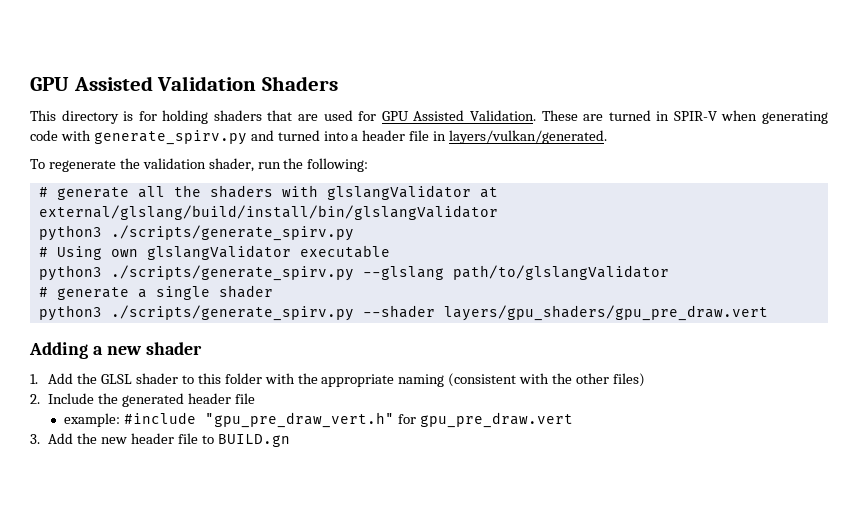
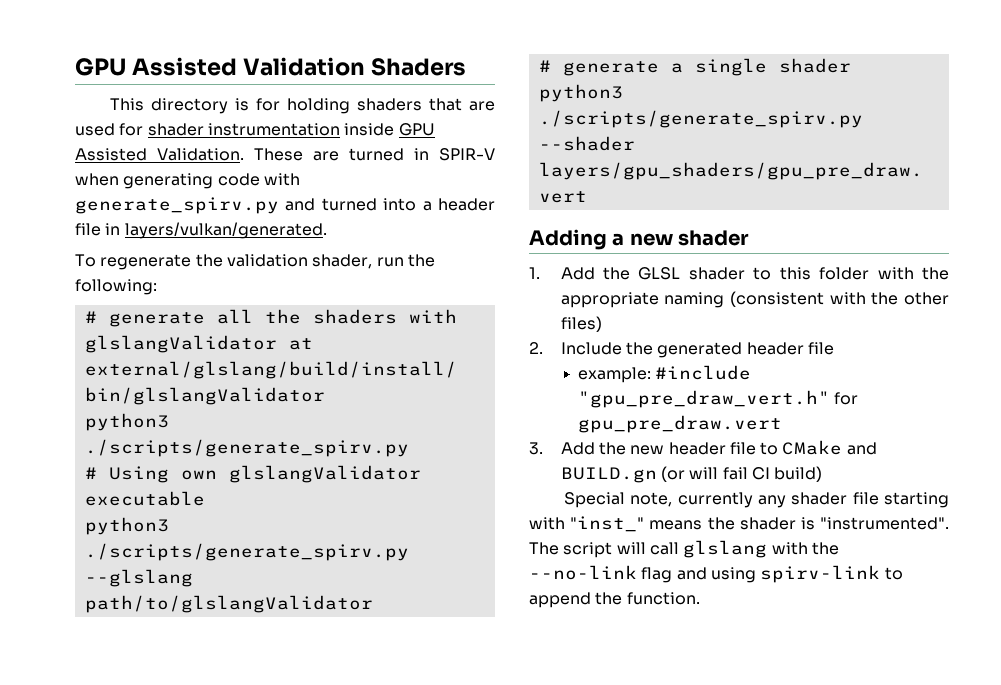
- This directory is for holding shaders that are used for GPU Assisted Validation.
+ This directory is for holding shaders that are used for shader instrumentation inside GPU Assisted Validation.
- 3. Add the new header file to BUILD.gn
+ 3. Add the new header file to CMake and BUILD.gn (or will fail CI build)
+ Special note, currently any shader file starting with "inst_" means the shader is "instrumented". The script will call glslang with the --no-link flag and using spirv-link to append the function.

